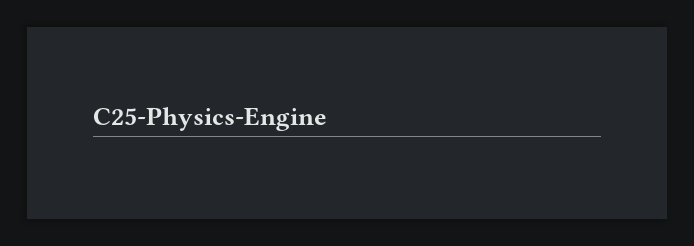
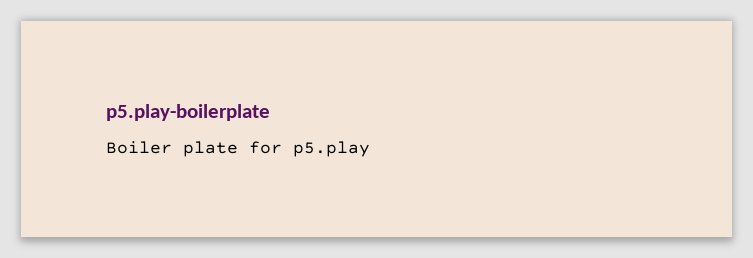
- C25-Physics-Engine
+ p5.play-boilerplate
+ Boiler plate for p5.play

